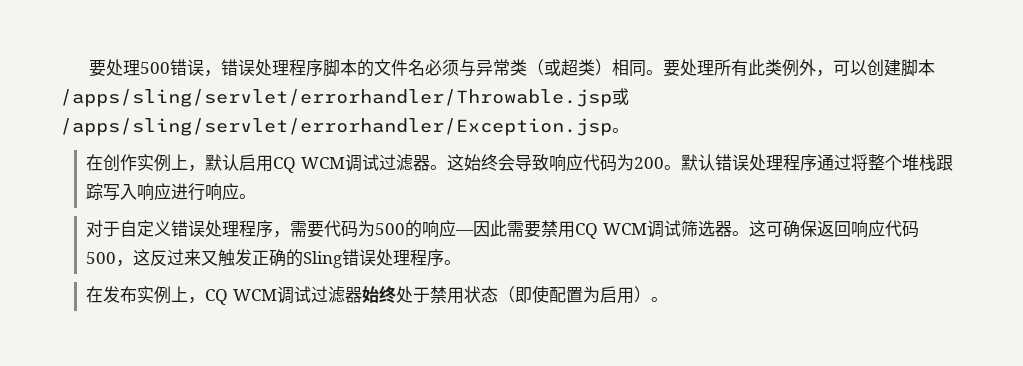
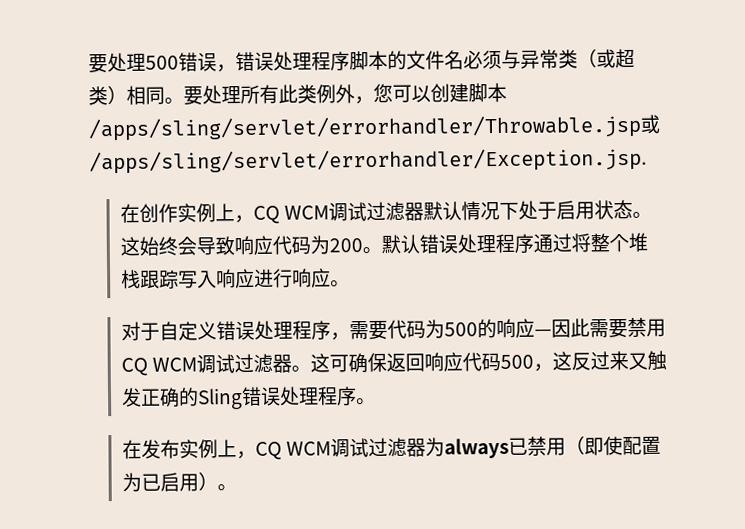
- 要处理所有此类例外，可以创建脚本/apps/sling/servlet/errorhandler/Throwable.jsp或/apps/sling/servlet/errorhandler/Exception.jsp。
+ 要处理所有此类例外，您可以创建脚本/apps/sling/servlet/errorhandler/Throwable.jsp或/apps/sling/servlet/errorhandler/Exception.jsp.
- 在创作实例上，默认启用CQ WCM调试过滤器。
+ 在创作实例上，CQ WCM调试过滤器默认情况下处于启用状态。
- 对于自定义错误处理程序，需要代码为500的响应—因此需要禁用CQ WCM调试筛选器。
+ 对于自定义错误处理程序，需要代码为500的响应—因此需要禁用CQ WCM调试过滤器。
- 在发布实例上，CQ WCM调试过滤器始终处于禁用状态（即使配置为启用）。
+ 在发布实例上，CQ WCM调试过滤器为always已禁用（即使配置为已启用）。

